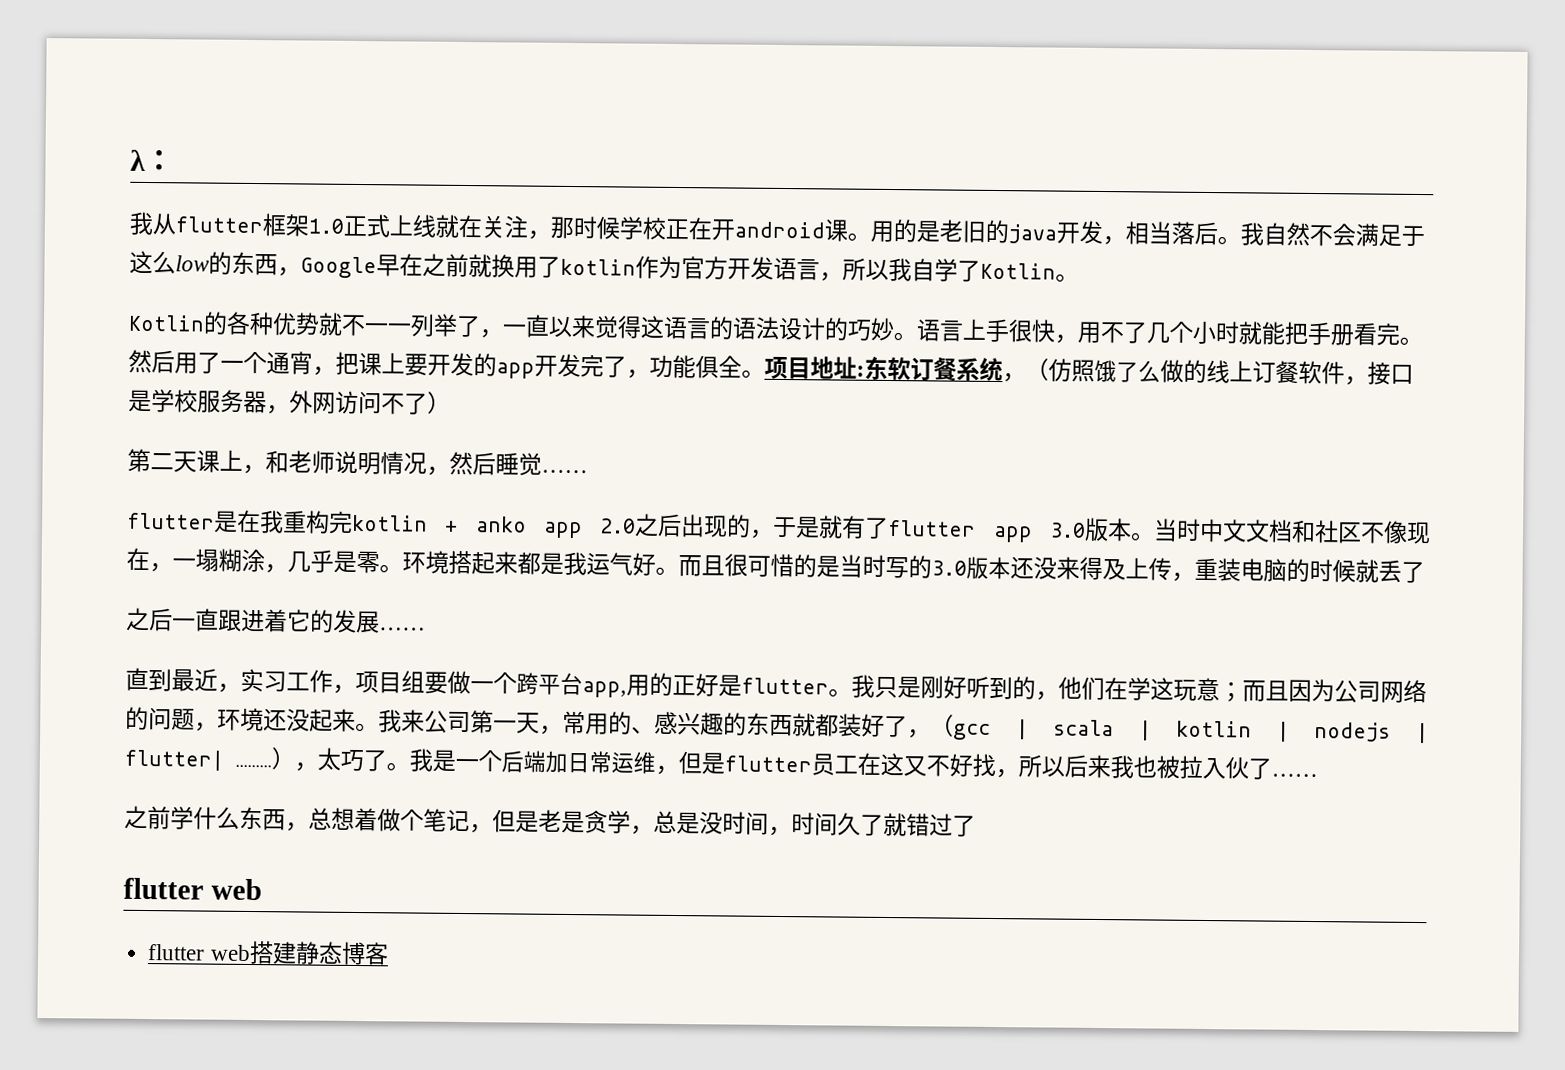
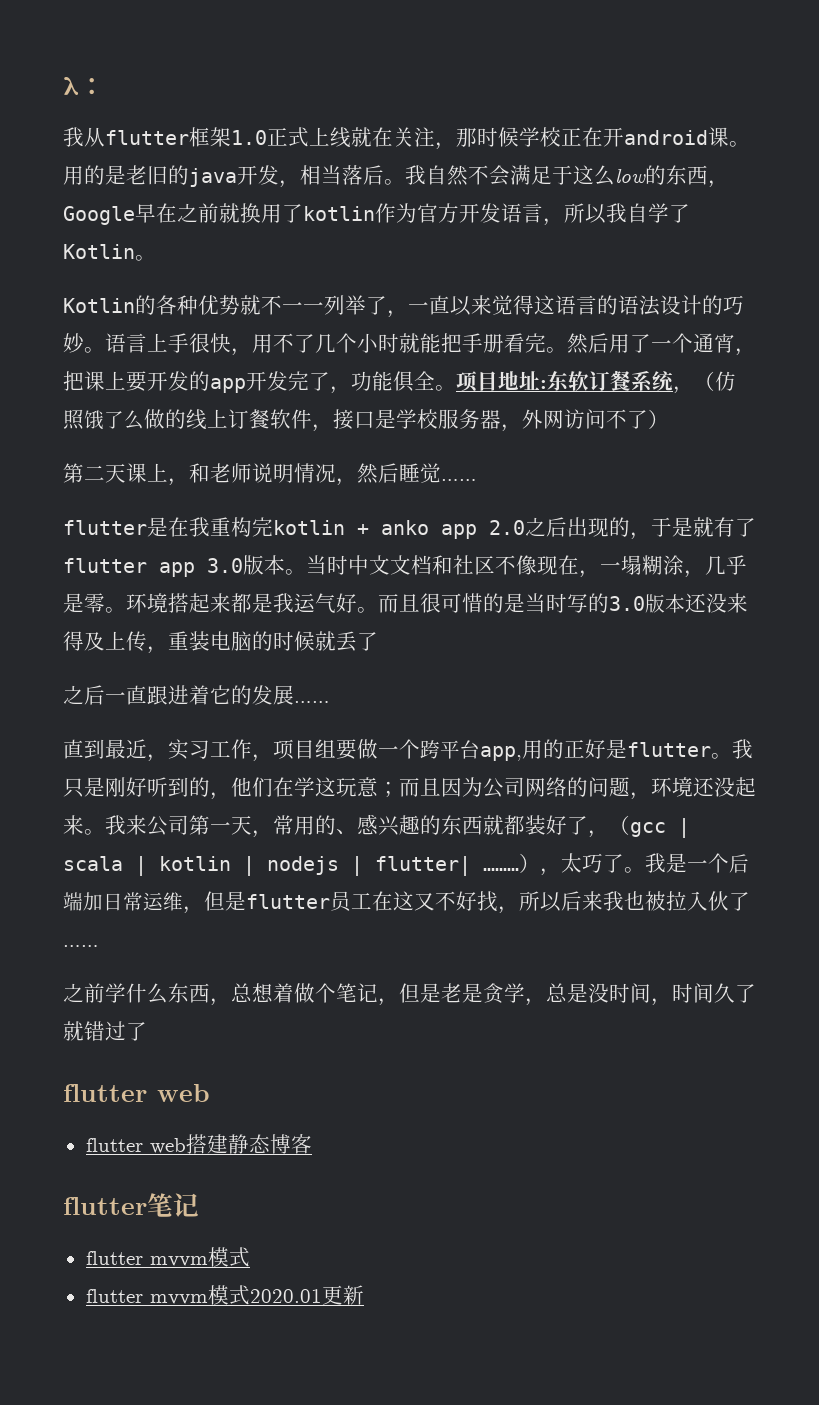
+ flutter笔记
+ flutter mvvm模式
+ flutter mvvm模式2020.01更新

